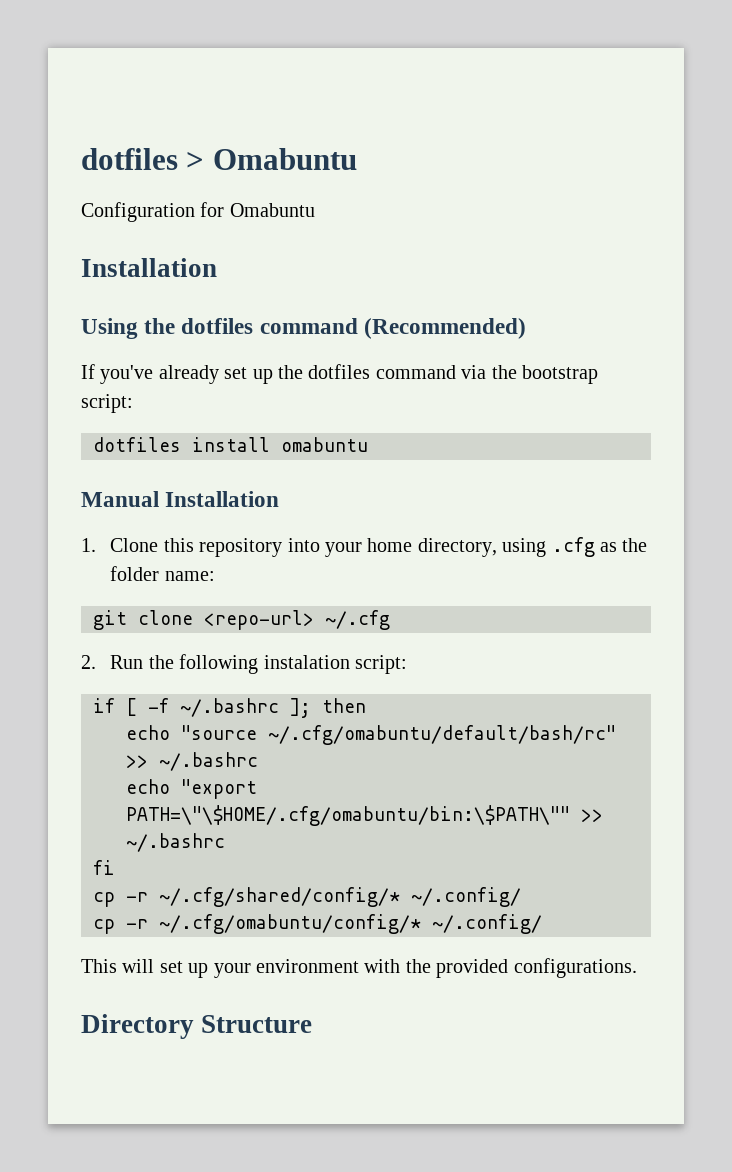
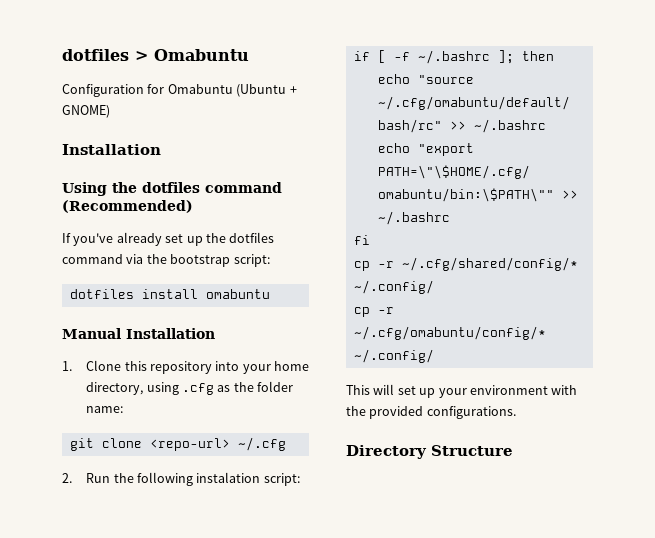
- Configuration for Omabuntu
+ Configuration for Omabuntu (Ubuntu + GNOME)

